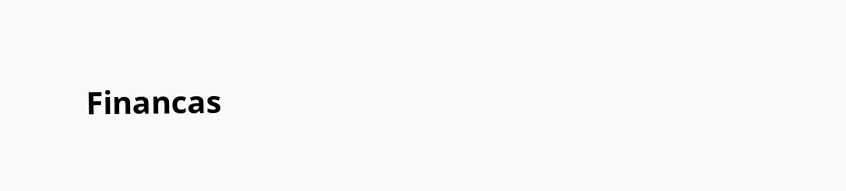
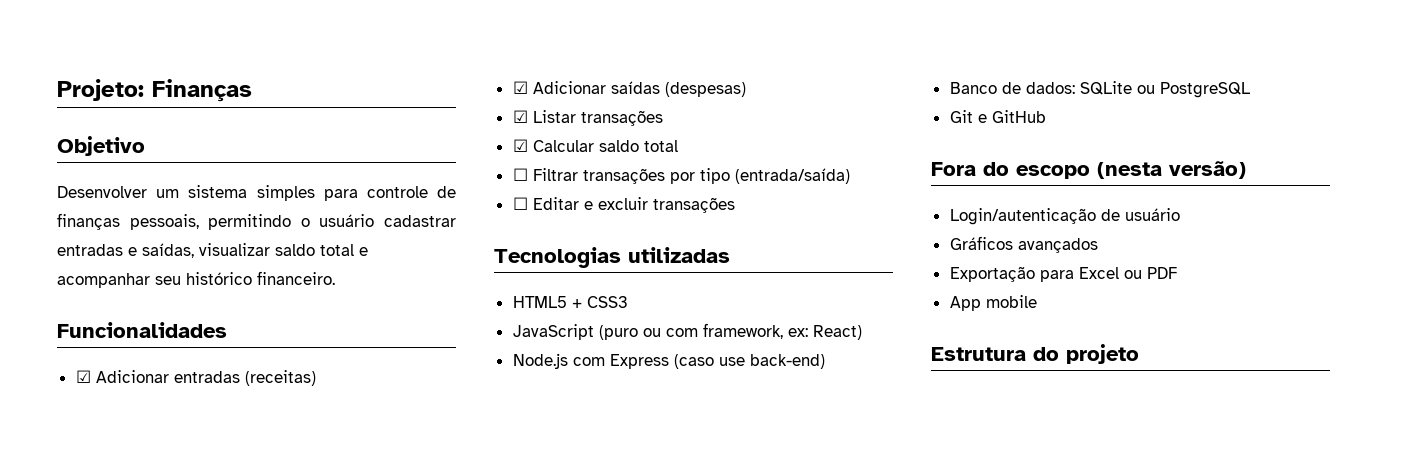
- Financas
+ Projeto: Finanças
+ Objetivo
+ Desenvolver um sistema simples para controle de finanças pessoais, permitindo o usuário cadastrar entradas e saídas, visualizar saldo total e acompanhar seu histórico financeiro.
+ Funcionalidades
+ ☑ Adicionar entradas (receitas)
+ ☑ Adicionar saídas (despesas)
+ ☑ Listar transações
+ ☑ Calcular saldo total
+ ☐ Filtrar transações por tipo (entrada/saída)
+ ☐ Editar e excluir transações
+ Tecnologias utilizadas
+ HTML5 + CSS3
+ JavaScript (puro ou com framework, ex: React)
+ Node.js com Express (caso use back-end)
+ Banco de dados: SQLite ou PostgreSQL
+ Git e GitHub
+ Fora do escopo (nesta versão)
+ Login/autenticação de usuário
+ Gráficos avançados
+ Exportação para Excel ou PDF
+ App mobile
+ Estrutura do projeto

